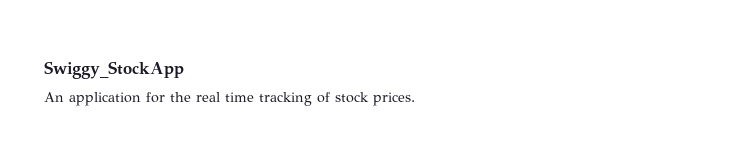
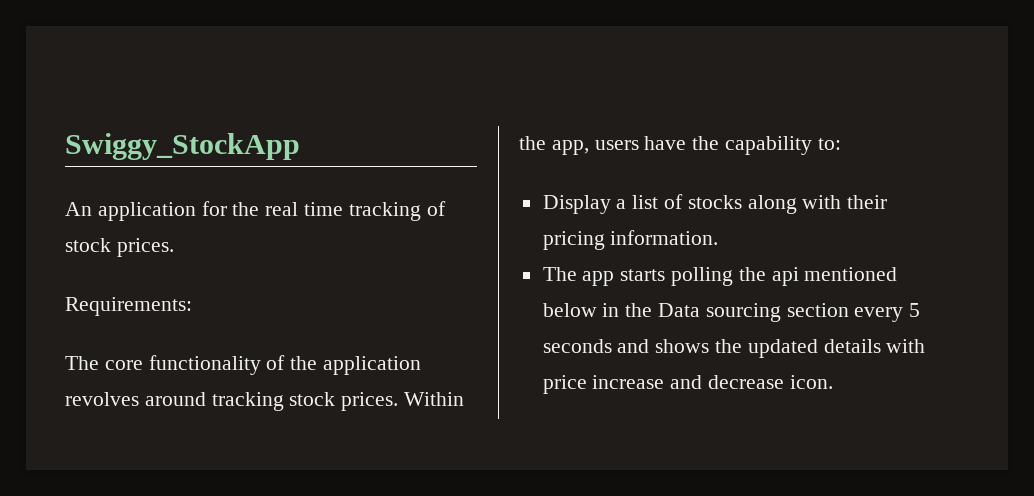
+ Requirements:
+ The core functionality of the application revolves around tracking stock prices. Within the app, users have the capability to:
+ Display a list of stocks along with their pricing information.
+ The app starts polling the api mentioned below in the Data sourcing section every 5 seconds and shows the updated details with price increase and decrease icon.

